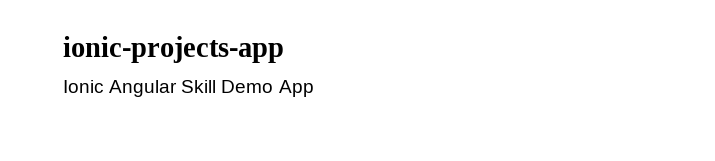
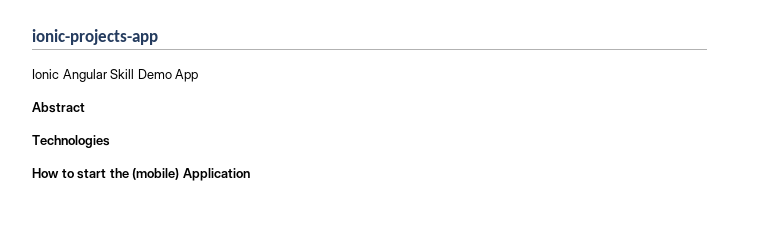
+ Abstract
+ Technologies
+ How to start the (mobile) Application

